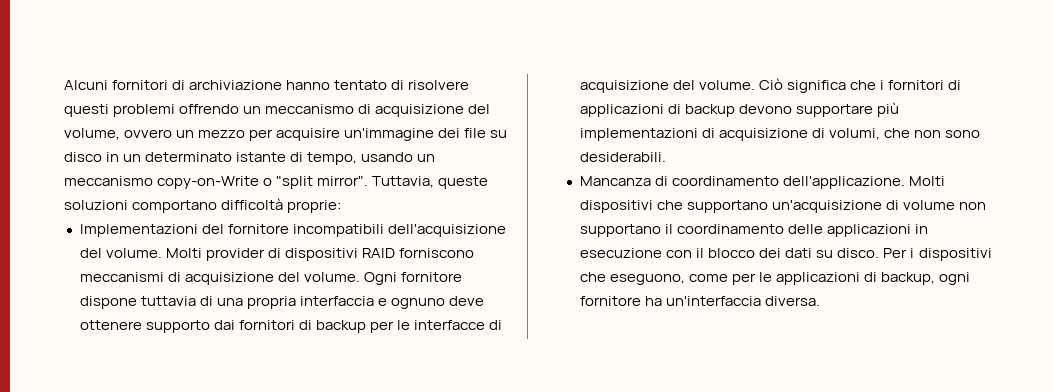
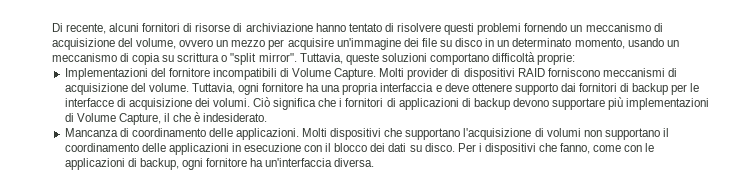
- Alcuni fornitori di archiviazione hanno tentato di risolvere questi problemi offrendo un meccanismo di acquisizione del volume, ovvero un mezzo per acquisire un'immagine dei file su disco in un determinato istante di tempo, usando un meccanismo copy-on-Write o "split mirror".
+ Di recente, alcuni fornitori di risorse di archiviazione hanno tentato di risolvere questi problemi fornendo un meccanismo di acquisizione del volume, ovvero un mezzo per acquisire un'immagine dei file su disco in un determinato momento, usando un meccanismo di copia su scrittura o "split mirror".
- Implementazioni del fornitore incompatibili dell'acquisizione del volume.
+ Implementazioni del fornitore incompatibili di Volume Capture.
- Ogni fornitore dispone tuttavia di una propria interfaccia e ognuno deve ottenere supporto dai fornitori di backup per le interfacce di acquisizione del volume.
+ Tuttavia, ogni fornitore ha una propria interfaccia e deve ottenere supporto dai fornitori di backup per le interfacce di acquisizione dei volumi.
- Ciò significa che i fornitori di applicazioni di backup devono supportare più implementazioni di acquisizione di volumi, che non sono desiderabili.
+ Ciò significa che i fornitori di applicazioni di backup devono supportare più implementazioni di Volume Capture, il che è indesiderato.
- Mancanza di coordinamento dell'applicazione.
+ Mancanza di coordinamento delle applicazioni.
- Molti dispositivi che supportano un'acquisizione di volume non supportano il coordinamento delle applicazioni in esecuzione con il blocco dei dati su disco.
+ Molti dispositivi che supportano l'acquisizione di volumi non supportano il coordinamento delle applicazioni in esecuzione con il blocco dei dati su disco.
- Per i dispositivi che eseguono, come per le applicazioni di backup, ogni fornitore ha un'interfaccia diversa.
+ Per i dispositivi che fanno, come con le applicazioni di backup, ogni fornitore ha un'interfaccia diversa.

